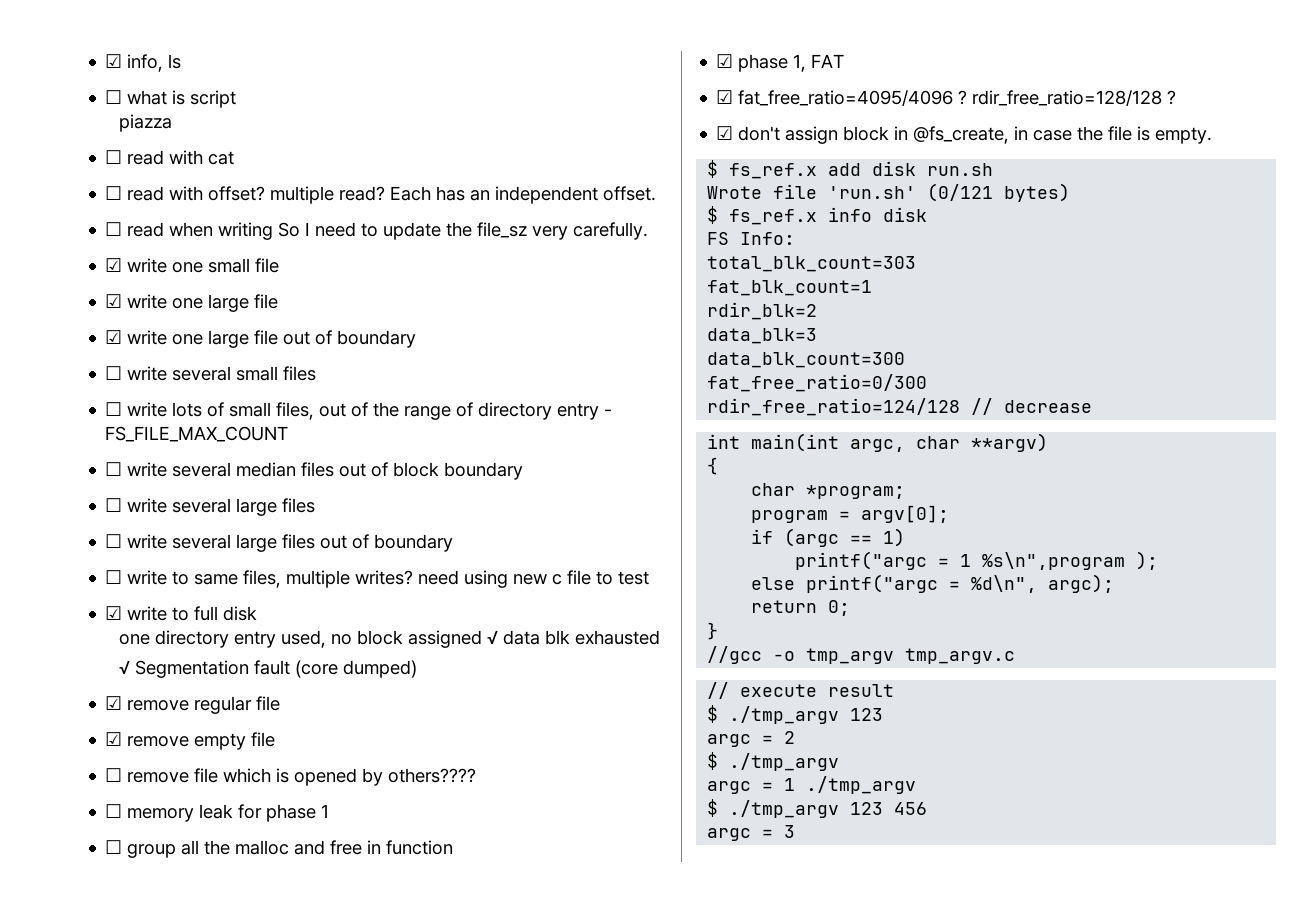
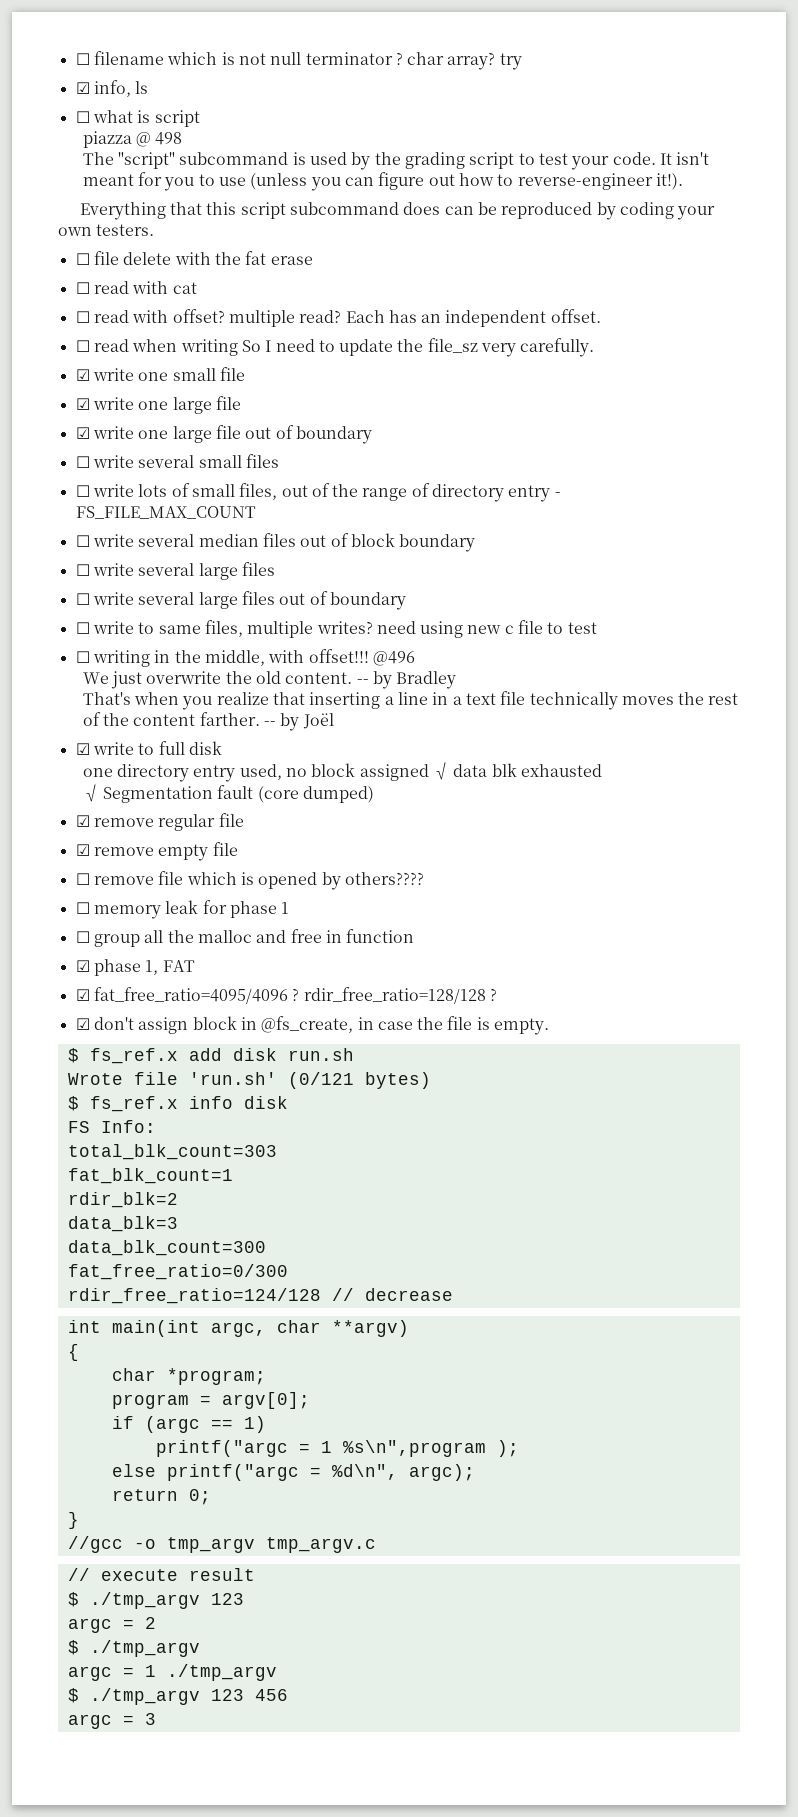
+ ☐ filename which is not null terminator ? char array? try
- piazza
+ piazza @ 498
+ The "script" subcommand is used by the grading script to test your code. It isn't meant for you to use (unless you can figure out how to reverse-engineer it!).
+ Everything that this script subcommand does can be reproduced by coding your own testers.
+ ☐ file delete with the fat erase
+ ☐ writing in the middle, with offset!!! @496
+ We just overwrite the old content. -- by Bradley
+ That's when you realize that inserting a line in a text file technically moves the rest of the content farther. -- by Joël

